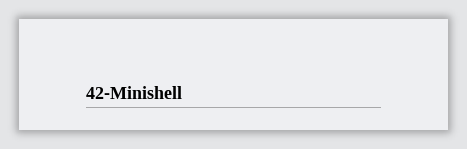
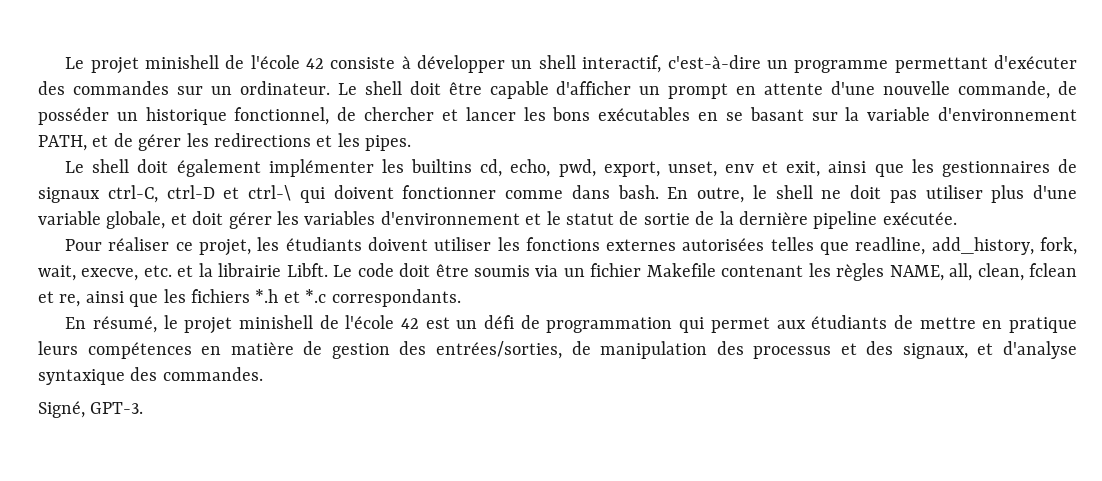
- 42-Minishell
+ Le projet minishell de l'école 42 consiste à développer un shell interactif, c'est-à-dire un programme permettant d'exécuter des commandes sur un ordinateur. Le shell doit être capable d'afficher un prompt en attente d'une nouvelle commande, de posséder un historique fonctionnel, de chercher et lancer les bons exécutables en se basant sur la variable d'environnement PATH, et de gérer les redirections et les pipes.
+ Le shell doit également implémenter les builtins cd, echo, pwd, export, unset, env et exit, ainsi que les gestionnaires de signaux ctrl-C, ctrl-D et ctrl-\ qui doivent fonctionner comme dans bash. En outre, le shell ne doit pas utiliser plus d'une variable globale, et doit gérer les variables d'environnement et le statut de sortie de la dernière pipeline exécutée.
+ Pour réaliser ce projet, les étudiants doivent utiliser les fonctions externes autorisées telles que readline, add_history, fork, wait, execve, etc. et la librairie Libft. Le code doit être soumis via un fichier Makefile contenant les règles NAME, all, clean, fclean et re, ainsi que les fichiers *.h et *.c correspondants.
+ En résumé, le projet minishell de l'école 42 est un défi de programmation qui permet aux étudiants de mettre en pratique leurs compétences en matière de gestion des entrées/sorties, de manipulation des processus et des signaux, et d'analyse syntaxique des commandes.
+ Signé, GPT-3.

